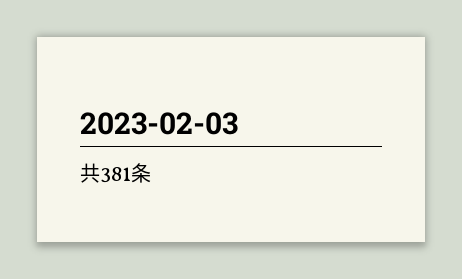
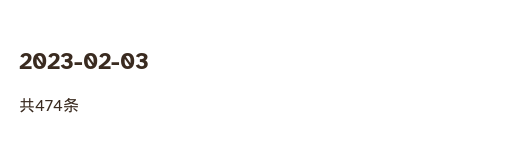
- 共381条
+ 共474条

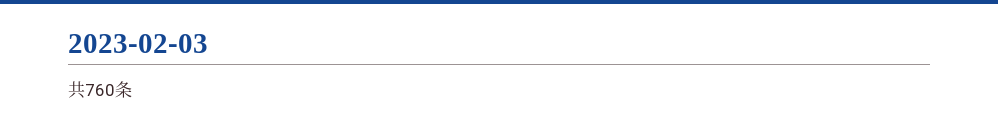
- 共474条
+ 共760条

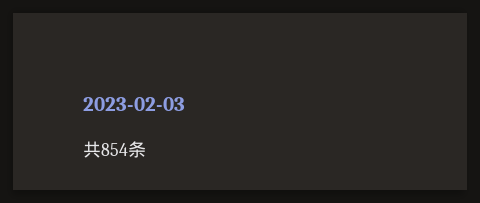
- 共760条
+ 共854条

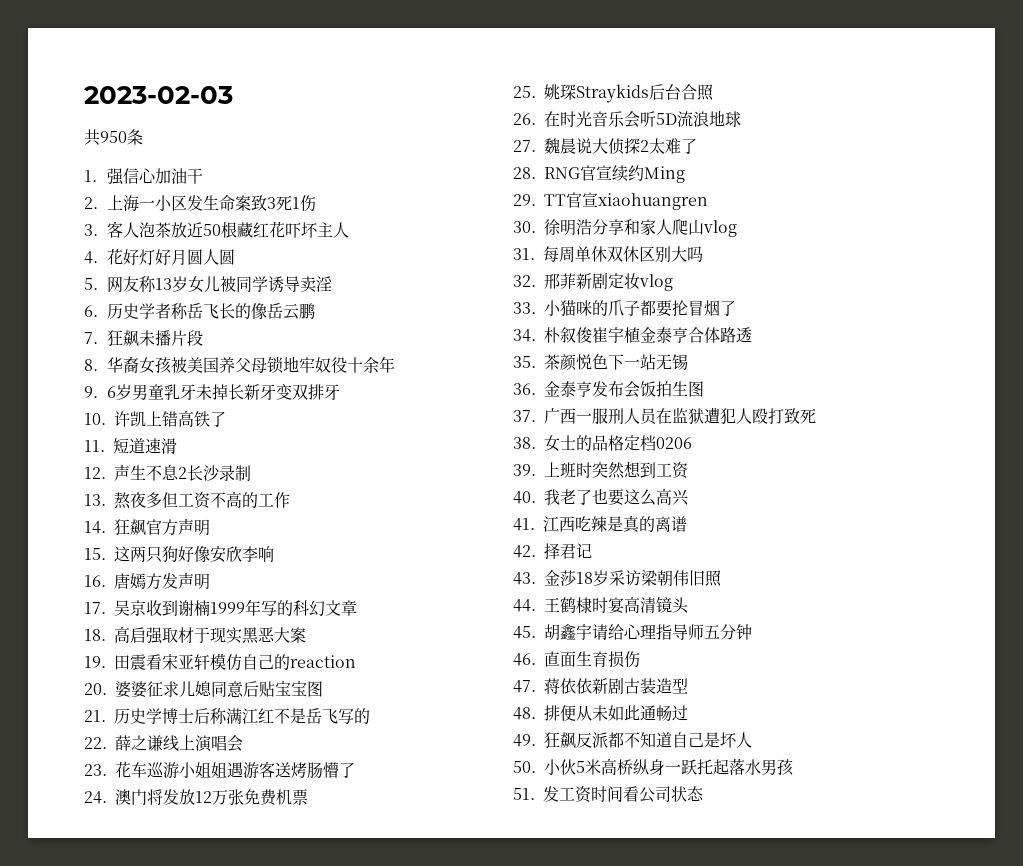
- 共854条
+ 共950条
+ 1.强信心加油干
+ 2.上海一小区发生命案致3死1伤
+ 3.客人泡茶放近50根藏红花吓坏主人
+ 4.花好灯好月圆人圆
+ 5.网友称13岁女儿被同学诱导卖淫
+ 6.历史学者称岳飞长的像岳云鹏
+ 7.狂飙未播片段
+ 8.华裔女孩被美国养父母锁地牢奴役十余年
+ 9. 6岁男童乳牙未掉长新牙变双排牙
+ 10.许凯上错高铁了
+ 11.短道速滑
+ 12.声生不息2长沙录制
+ 13.熬夜多但工资不高的工作
+ 14.狂飙官方声明
+ 15.这两只狗好像安欣李响
+ 16.唐嫣方发声明
+ 17.吴京收到谢楠1999年写的科幻文章
+ 18.高启强取材于现实黑恶大案
+ 19.田震看宋亚轩模仿自己的reaction
+ 20.婆婆征求儿媳同意后贴宝宝图
+ 21.历史学博士后称满江红不是岳飞写的
+ 22.薛之谦线上演唱会
+ 23.花车巡游小姐姐遇游客送烤肠懵了
+ 24.澳门将发放12万张免费机票
+ 25.姚琛Straykids后台合照
+ 26.在时光音乐会听5D流浪地球
+ 27.魏晨说大侦探2太难了
+ 28. RNG官宣续约Ming
+ 29. TT官宣xiaohuangren
+ 30.徐明浩分享和家人爬山vlog
+ 31.每周单休双休区别大吗
+ 32.邢菲新剧定妆vlog
+ 33.小猫咪的爪子都要抡冒烟了
+ 34.朴叙俊崔宇植金泰亨合体路透
+ 35.茶颜悦色下一站无锡
+ 36.金泰亨发布会饭拍生图
+ 37.广西一服刑人员在监狱遭犯人殴打致死
+ 38.女士的品格定档0206
+ 39.上班时突然想到工资
+ 40.我老了也要这么高兴
+ 41.江西吃辣是真的离谱
+ 42.择君记
+ 43.金莎18岁采访梁朝伟旧照
+ 44.王鹤棣时宴高清镜头
+ 45.胡鑫宇请给心理指导师五分钟
+ 46.直面生育损伤
+ 47.蒋依依新剧古装造型
+ 48.排便从未如此通畅过
+ 49.狂飙反派都不知道自己是坏人
+ 50.小伙5米高桥纵身一跃托起落水男孩
+ 51.发工资时间看公司状态

